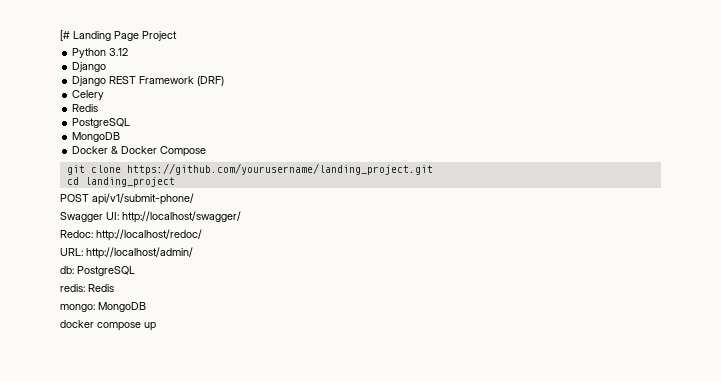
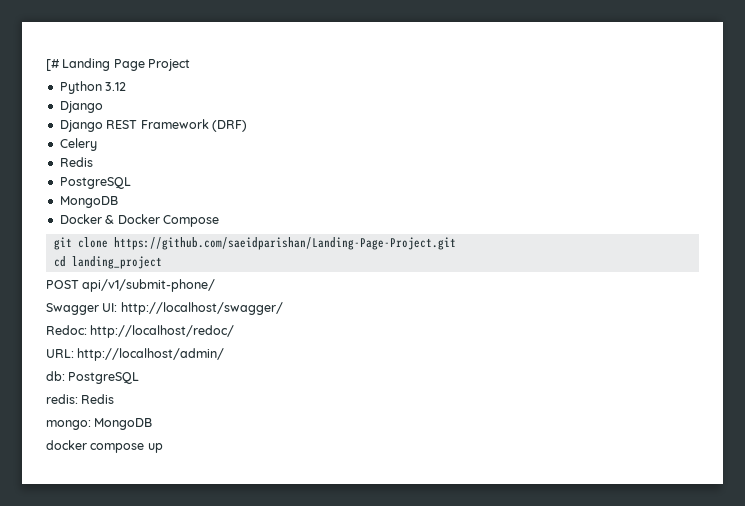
- git clone https://github.com/yourusername/landing_project.git
+ git clone https://github.com/saeidparishan/Landing-Page-Project.git

